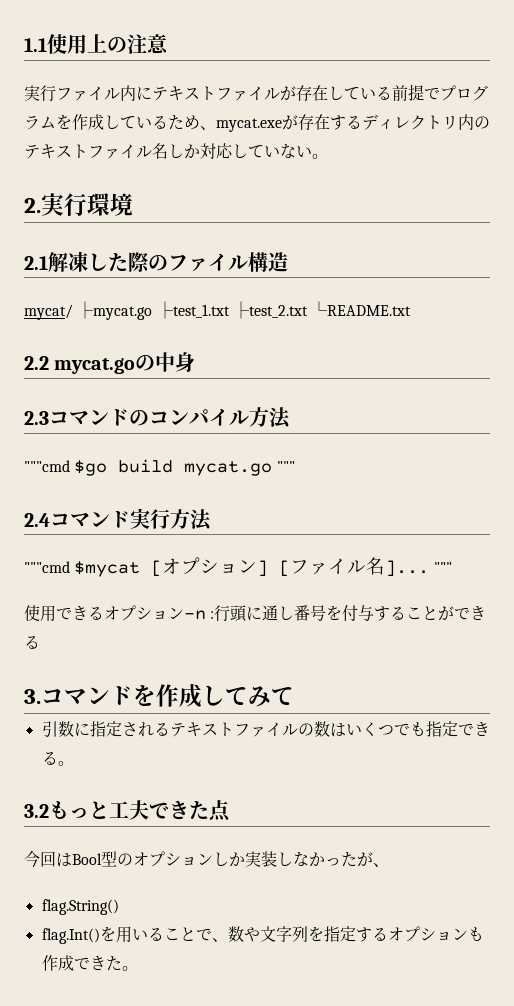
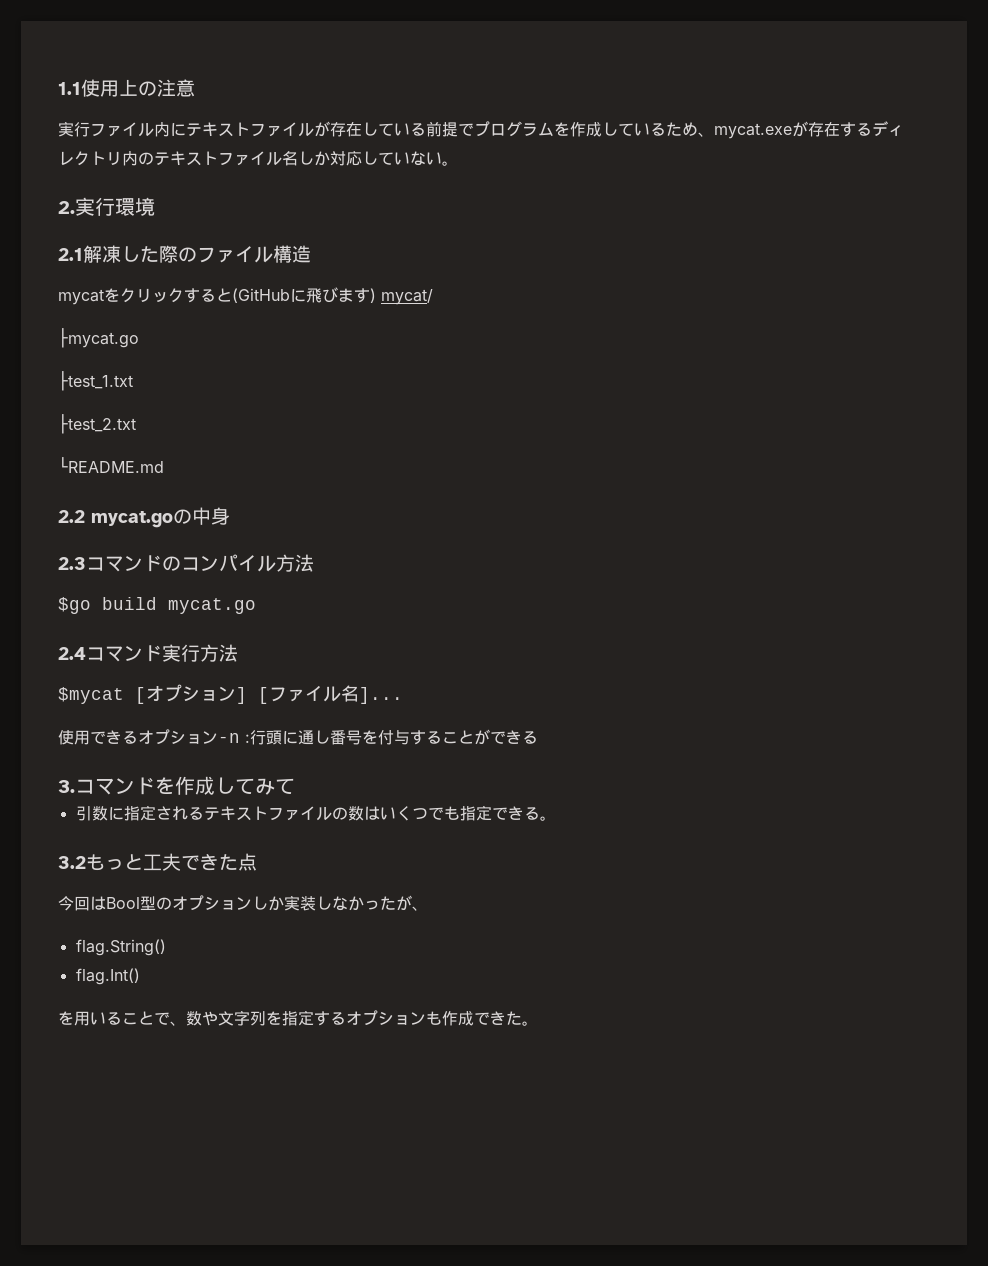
- mycat/ ├mycat.go ├test_1.txt ├test_2.txt └README.txt
+ mycatをクリックすると(GitHubに飛びます) mycat/
+ ├mycat.go
+ ├test_1.txt
+ ├test_2.txt
+ └README.md
- """cmd $go build mycat.go """
+ $go build mycat.go
- """cmd $mycat [オプション] [ファイル名]... """
+ $mycat [オプション] [ファイル名]...
- flag.Int()を用いることで、数や文字列を指定するオプションも作成できた。
+ flag.Int()
+ を用いることで、数や文字列を指定するオプションも作成できた。

